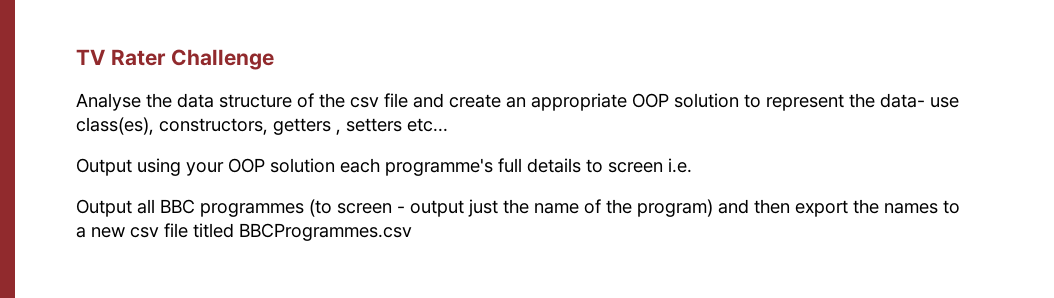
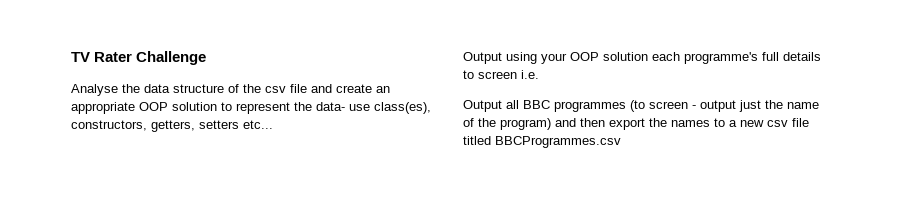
- Analyse the data structure of the csv file and create an appropriate OOP solution to represent the data- use class(es), constructors, getters , setters etc...
+ Analyse the data structure of the csv file and create an appropriate OOP solution to represent the data- use class(es), constructors, getters, setters etc...

